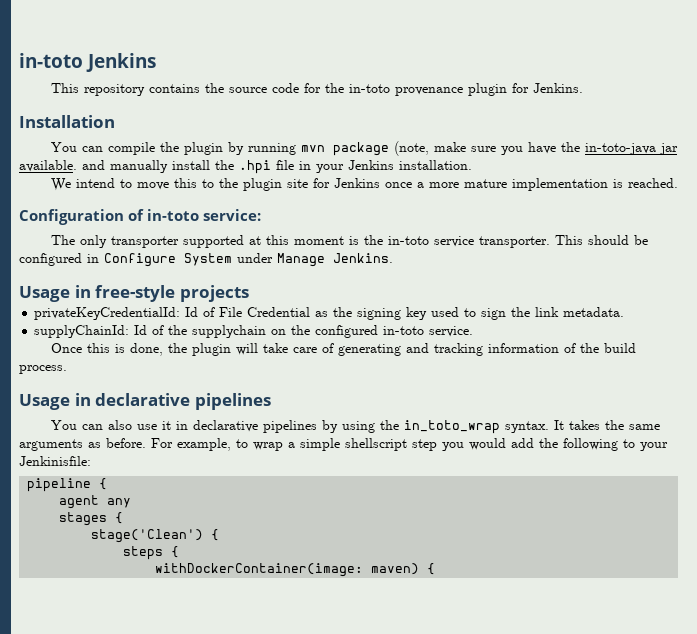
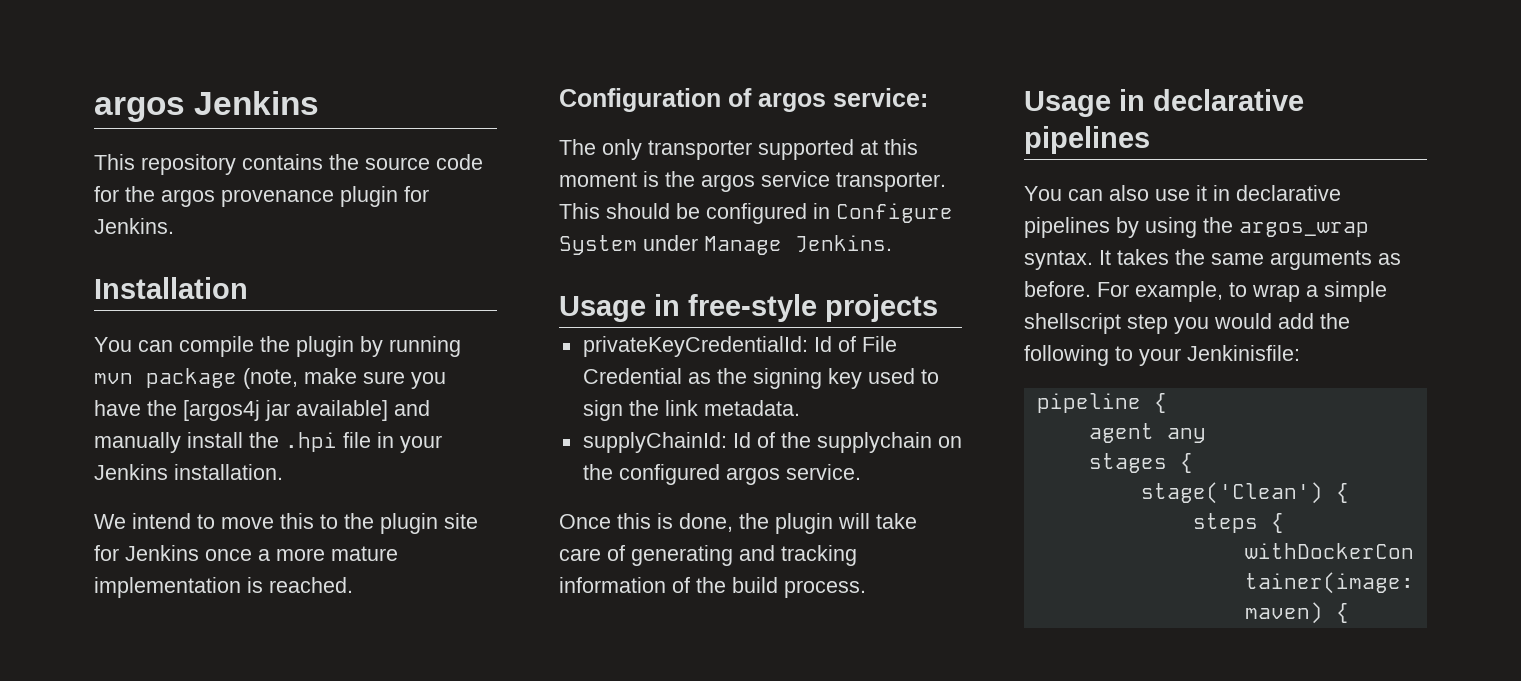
- in-toto Jenkins
+ argos Jenkins
- This repository contains the source code for the in-toto provenance plugin for Jenkins.
+ This repository contains the source code for the argos provenance plugin for Jenkins.
- You can compile the plugin by running mvn package (note, make sure you have the in-toto-java jar available. and manually install the .hpi file in your Jenkins installation.
+ You can compile the plugin by running mvn package (note, make sure you have the [argos4j jar available] and manually install the .hpi file in your Jenkins installation.
- Configuration of in-toto service:
+ Configuration of argos service:
- The only transporter supported at this moment is the in-toto service transporter.
+ The only transporter supported at this moment is the argos service transporter.
- supplyChainId: Id of the supplychain on the configured in-toto service.
+ supplyChainId: Id of the supplychain on the configured argos service.
- You can also use it in declarative pipelines by using the in_toto_wrap syntax.
+ You can also use it in declarative pipelines by using the argos_wrap syntax.

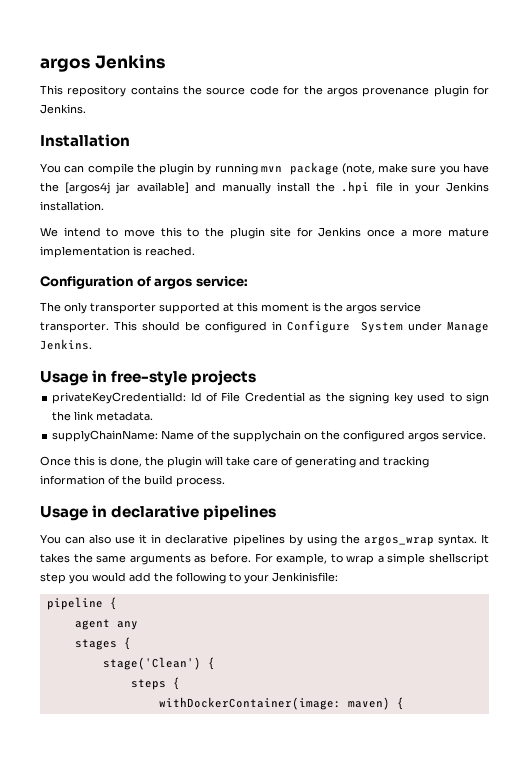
- supplyChainId: Id of the supplychain on the configured argos service.
+ supplyChainName: Name of the supplychain on the configured argos service.

